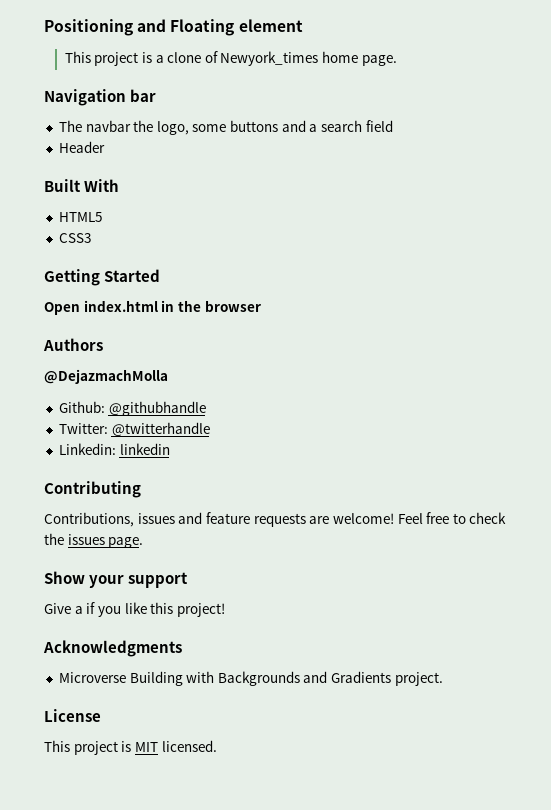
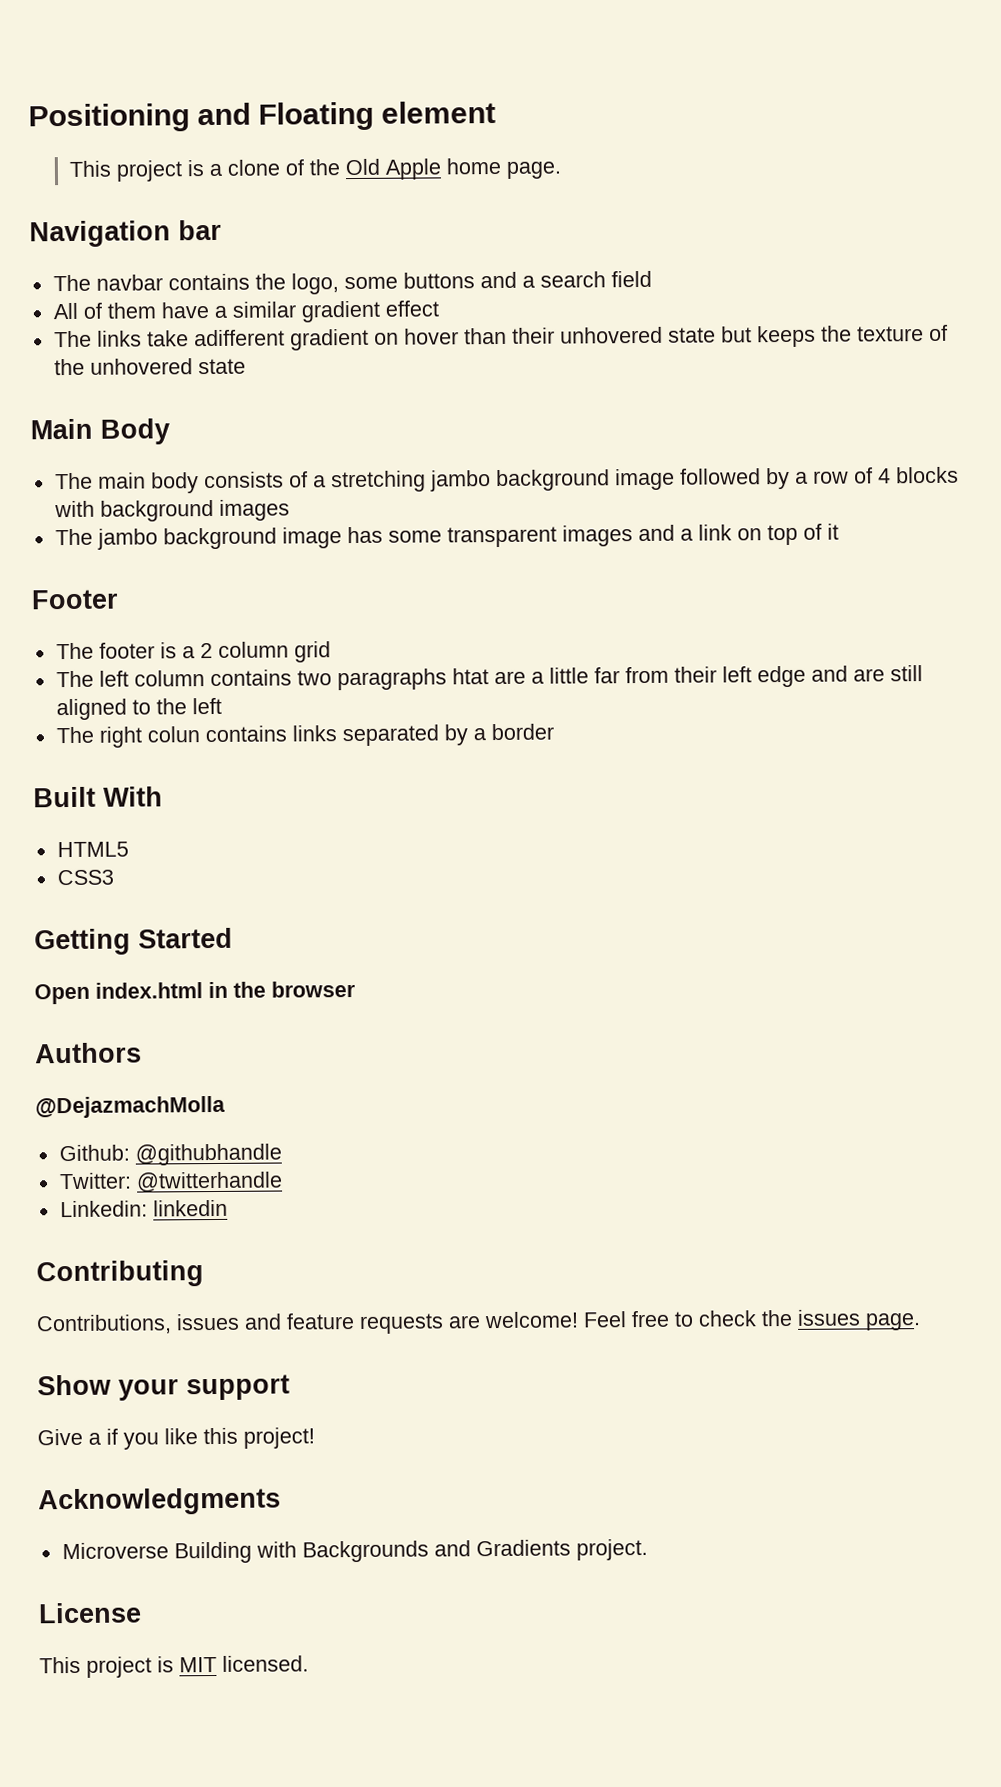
- This project is a clone of Newyork_times home page.
+ This project is a clone of the Old Apple home page.
- The navbar the logo, some buttons and a search field
+ The navbar contains the logo, some buttons and a search field
- Header
+ All of them have a similar gradient effect
+ The links take adifferent gradient on hover than their unhovered state but keeps the texture of the unhovered state
+ Main Body
+ The main body consists of a stretching jambo background image followed by a row of 4 blocks with background images
+ The jambo background image has some transparent images and a link on top of it
+ Footer
+ The footer is a 2 column grid
+ The left column contains two paragraphs htat are a little far from their left edge and are still aligned to the left
+ The right colun contains links separated by a border

